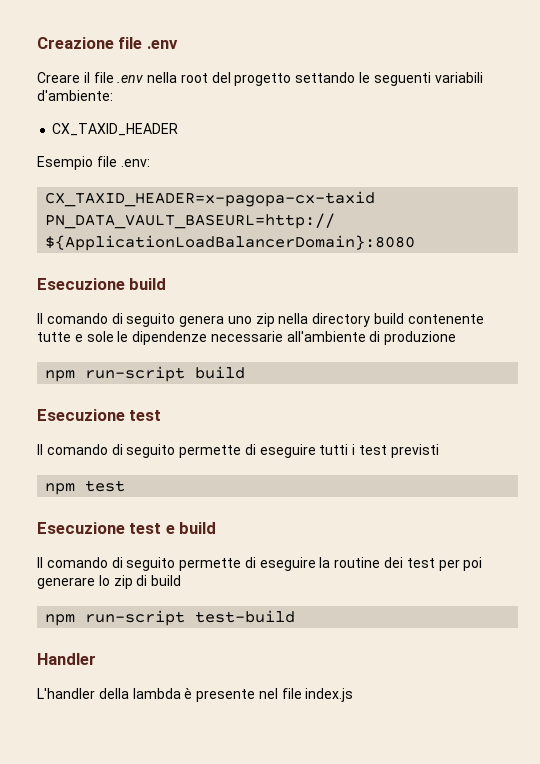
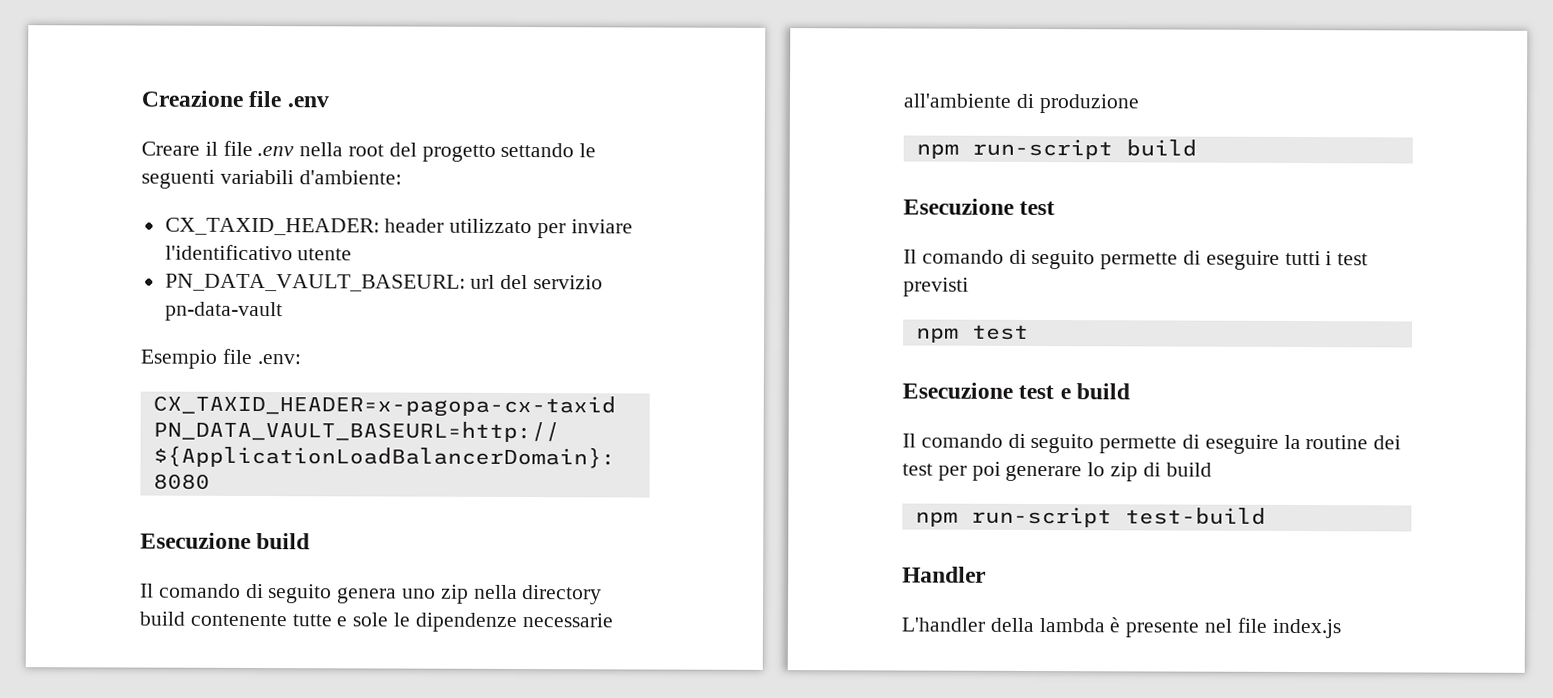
- CX_TAXID_HEADER
+ CX_TAXID_HEADER: header utilizzato per inviare l'identificativo utente
+ PN_DATA_VAULT_BASEURL: url del servizio pn-data-vault

